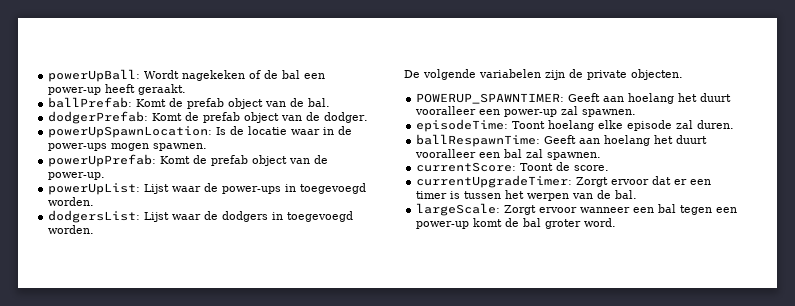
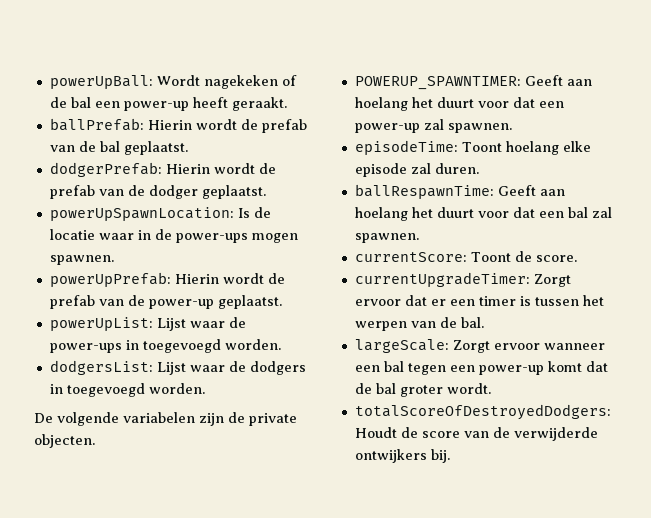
- ballPrefab: Komt de prefab object van de bal.
+ ballPrefab: Hierin wordt de prefab van de bal geplaatst.
- dodgerPrefab: Komt de prefab object van de dodger.
+ dodgerPrefab: Hierin wordt de prefab van de dodger geplaatst.
- powerUpPrefab: Komt de prefab object van de power-up.
+ powerUpPrefab: Hierin wordt de prefab van de power-up geplaatst.
- POWERUP_SPAWNTIMER: Geeft aan hoelang het duurt vooralleer een power-up zal spawnen.
+ POWERUP_SPAWNTIMER: Geeft aan hoelang het duurt voor dat een power-up zal spawnen.
- ballRespawnTime: Geeft aan hoelang het duurt vooralleer een bal zal spawnen.
+ ballRespawnTime: Geeft aan hoelang het duurt voor dat een bal zal spawnen.
- largeScale: Zorgt ervoor wanneer een bal tegen een power-up komt de bal groter word.
+ largeScale: Zorgt ervoor wanneer een bal tegen een power-up komt dat de bal groter wordt.
+ totalScoreOfDestroyedDodgers: Houdt de score van de verwijderde ontwijkers bij.

